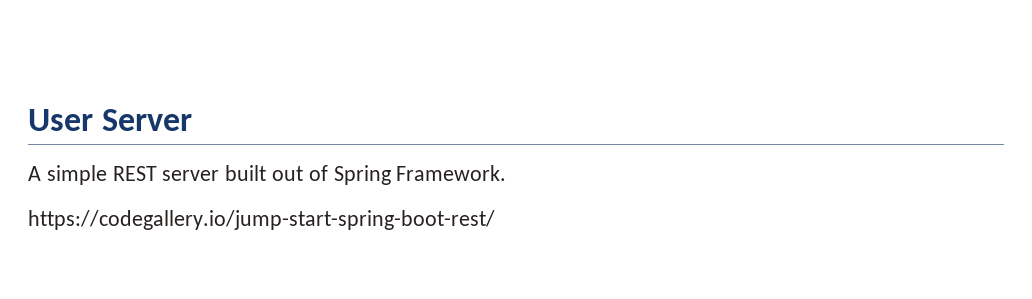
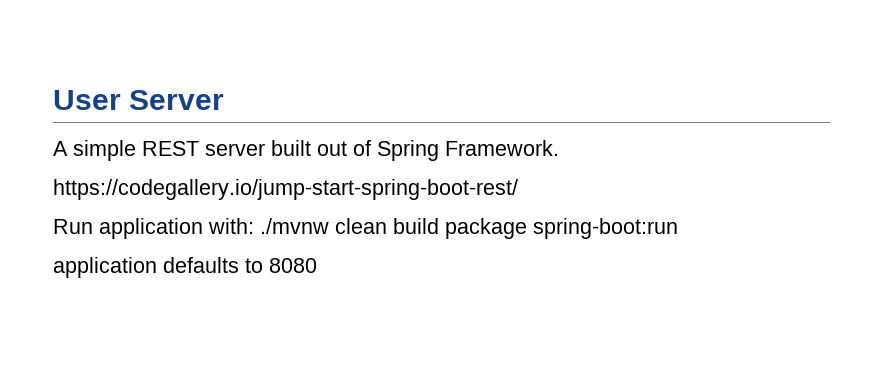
+ Run application with: ./mvnw clean build package spring-boot:run
+ application defaults to 8080

